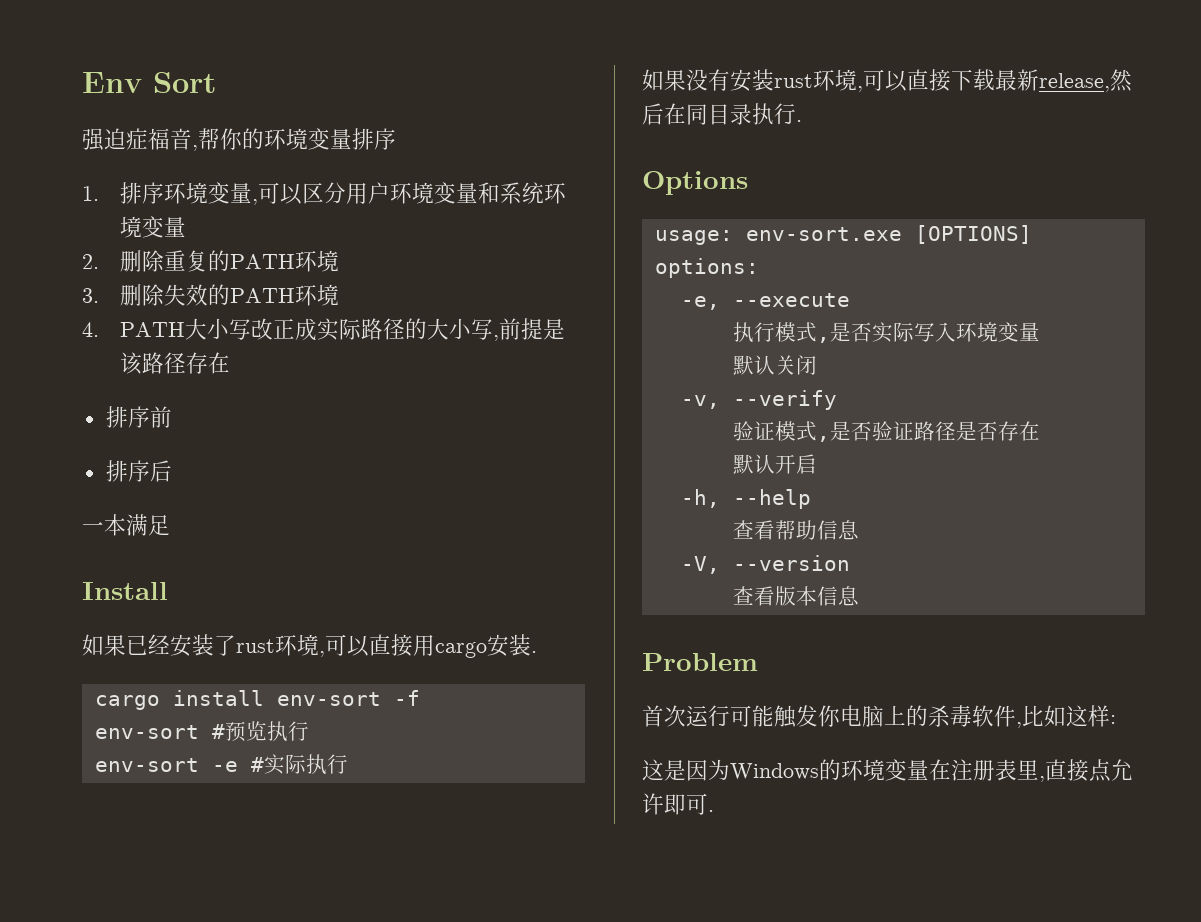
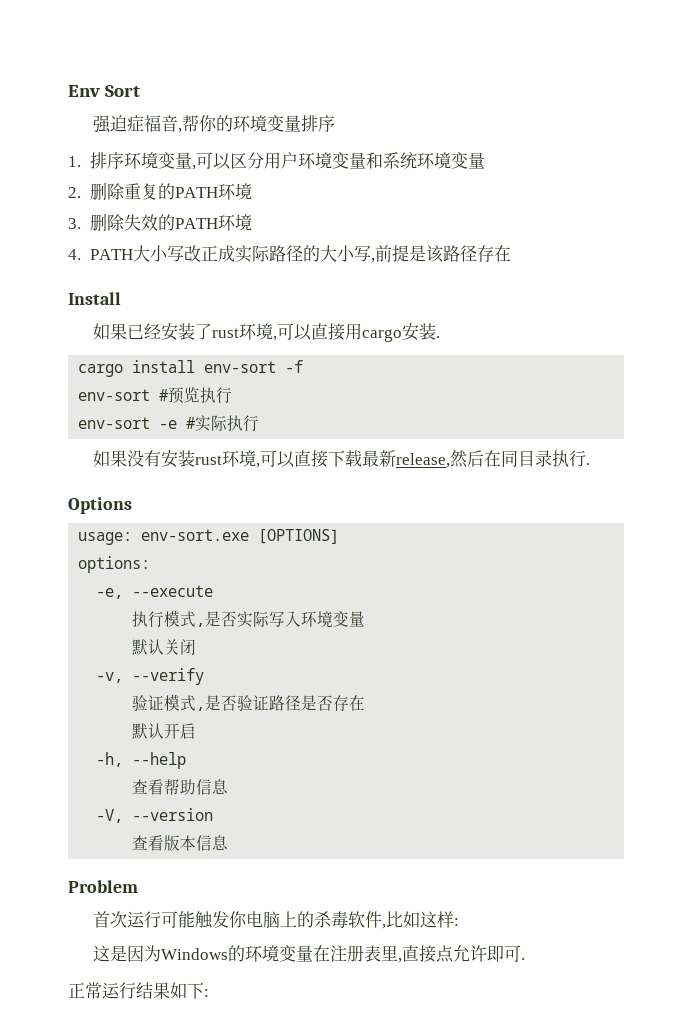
- 排序前
- 排序后
- 一本满足
+ 正常运行结果如下:

